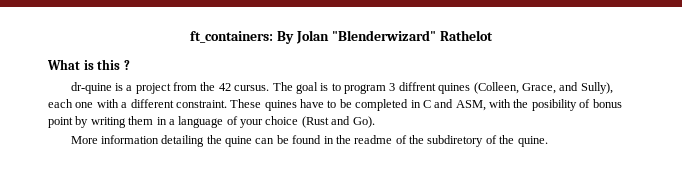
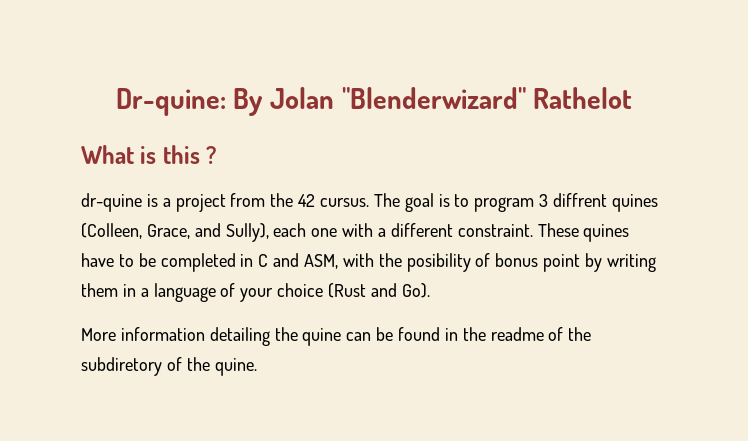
- ft_containers: By Jolan "Blenderwizard" Rathelot
+ Dr-quine: By Jolan "Blenderwizard" Rathelot

